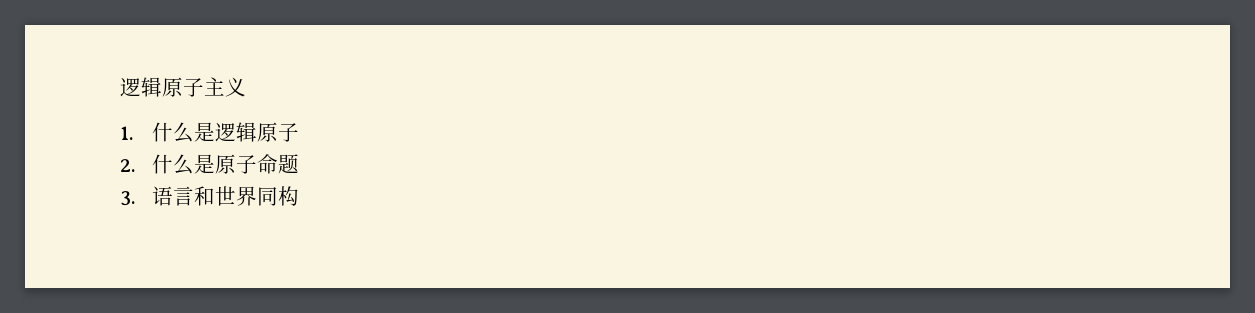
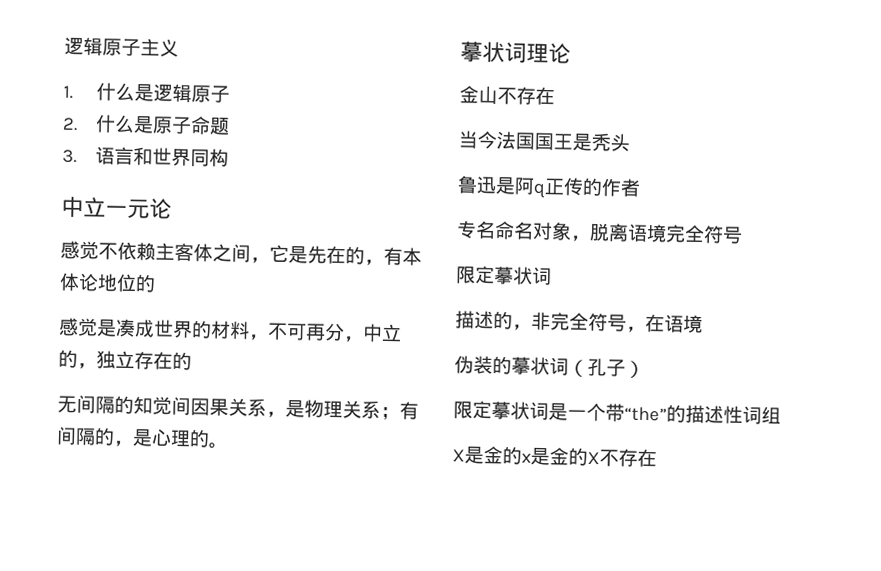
+ 中立一元论
+ 感觉不依赖主客体之间，它是先在的，有本体论地位的
+ 感觉是凑成世界的材料，不可再分，中立的，独立存在的
+ 无间隔的知觉间因果关系，是物理关系；有间隔的，是心理的。
+ 摹状词理论
+ 金山不存在
+ 当今法国国王是秃头
+ 鲁迅是阿q正传的作者
+ 专名命名对象，脱离语境完全符号
+ 限定摹状词
+ 描述的，非完全符号，在语境
+ 伪装的摹状词（孔子）
+ 限定摹状词是一个带“the”的描述性词组
+ X是金的x是金的X不存在

